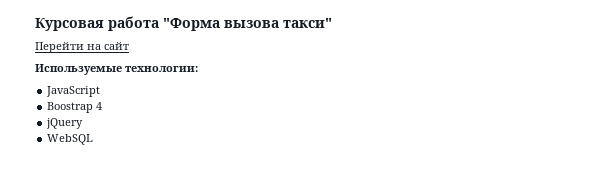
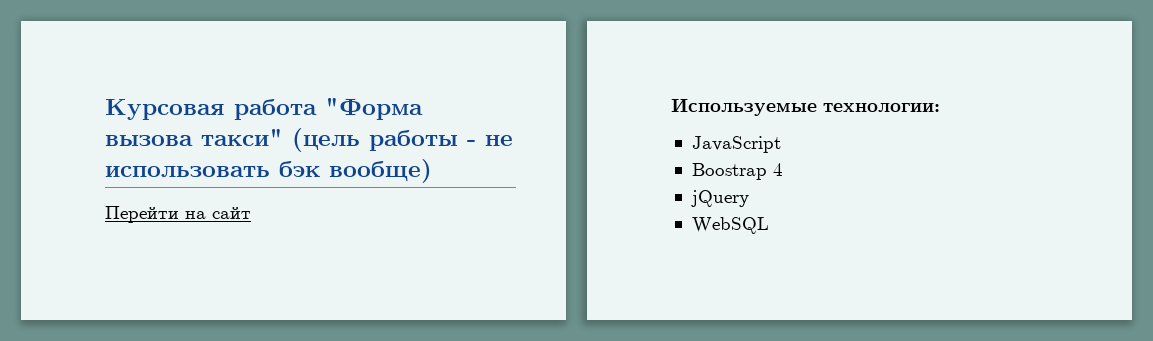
- Курсовая работа "Форма вызова такси"
+ Курсовая работа "Форма вызова такси" (цель работы - не использовать бэк вообще)

